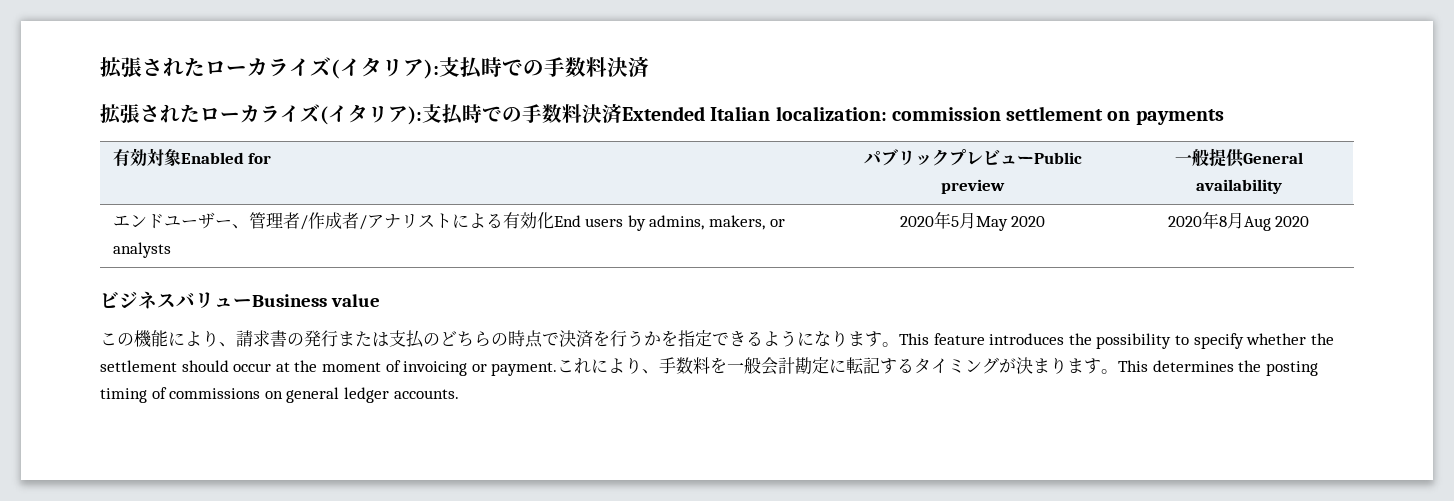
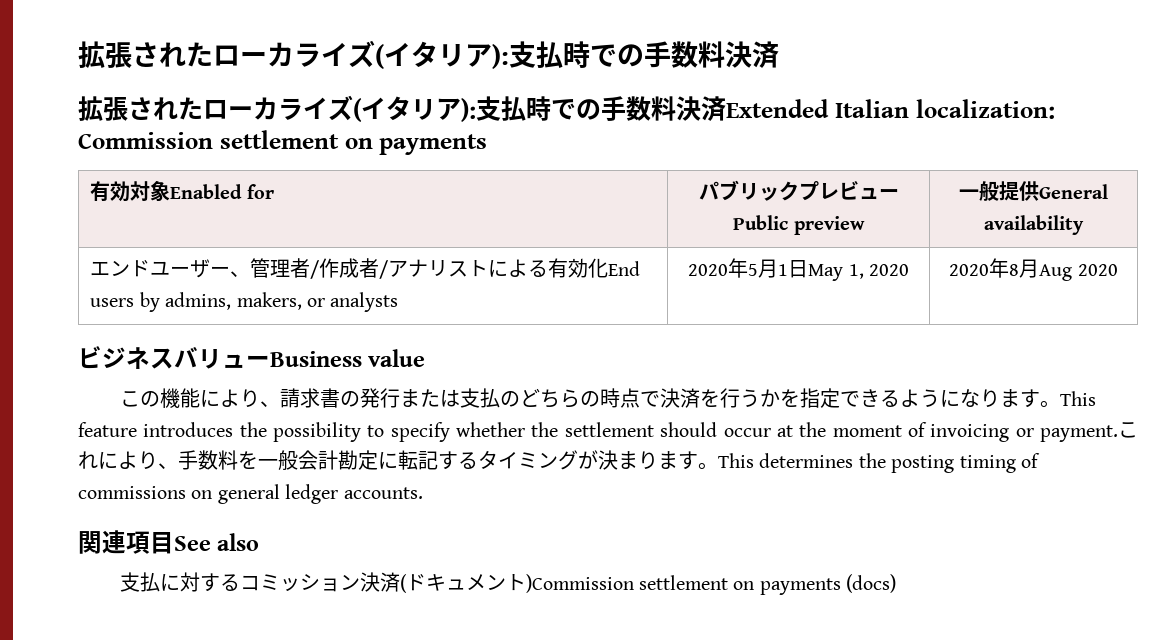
- 拡張されたローカライズ(イタリア):支払時での手数料決済Extended Italian localization: commission settlement on payments
+ 拡張されたローカライズ(イタリア):支払時での手数料決済Extended Italian localization: Commission settlement on payments
- エンドユーザー、管理者/作成者/アナリストによる有効化End users by admins, makers, or analysts | 2020年5月May 2020 | 2020年8月Aug 2020
+ エンドユーザー、管理者/作成者/アナリストによる有効化End users by admins, makers, or analysts | 2020年5月1日May 1, 2020 | 2020年8月Aug 2020
+ 関連項目See also
+ 支払に対するコミッション決済(ドキュメント)Commission settlement on payments (docs)

